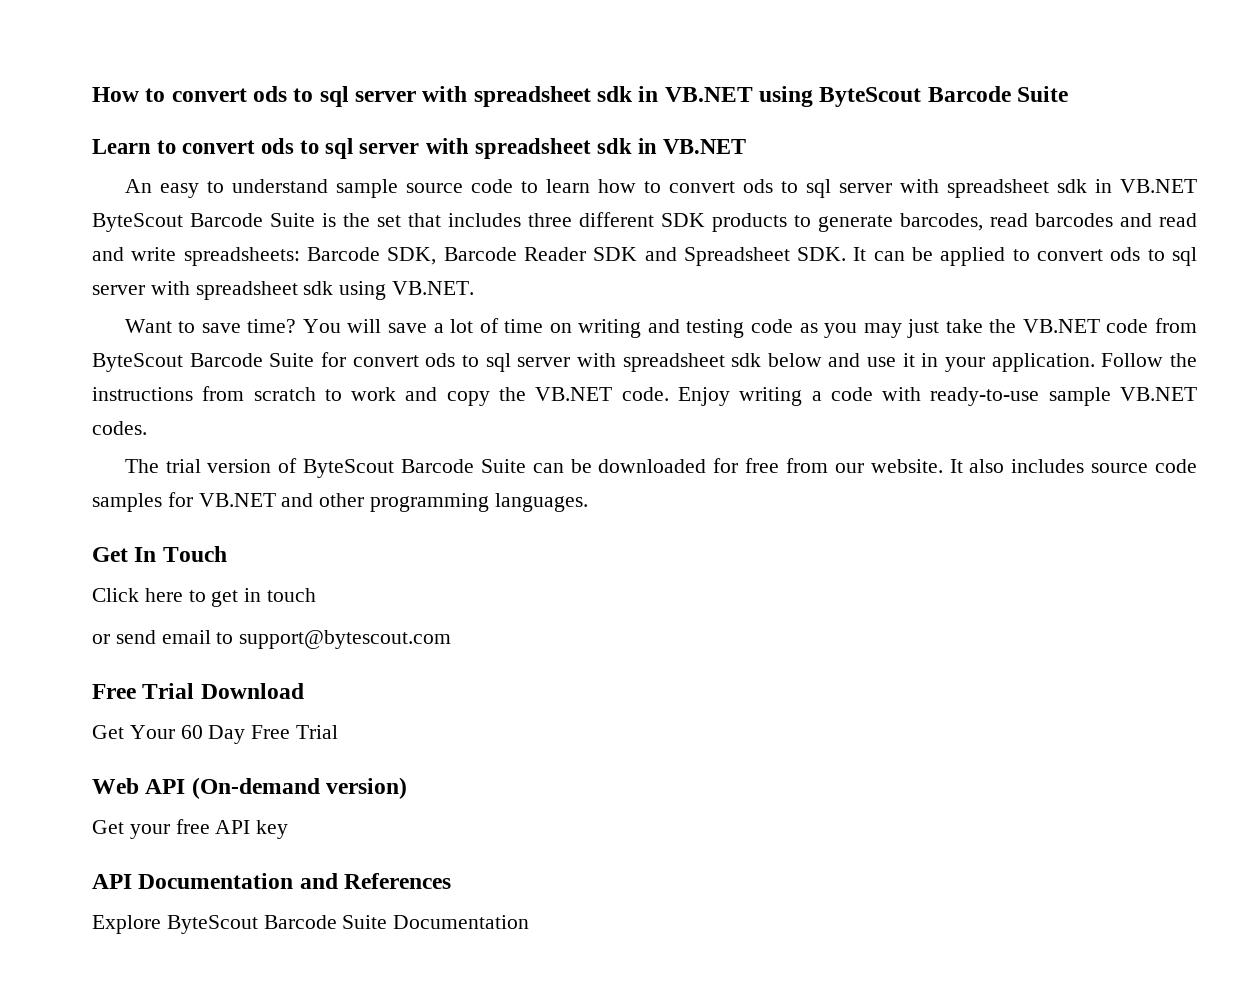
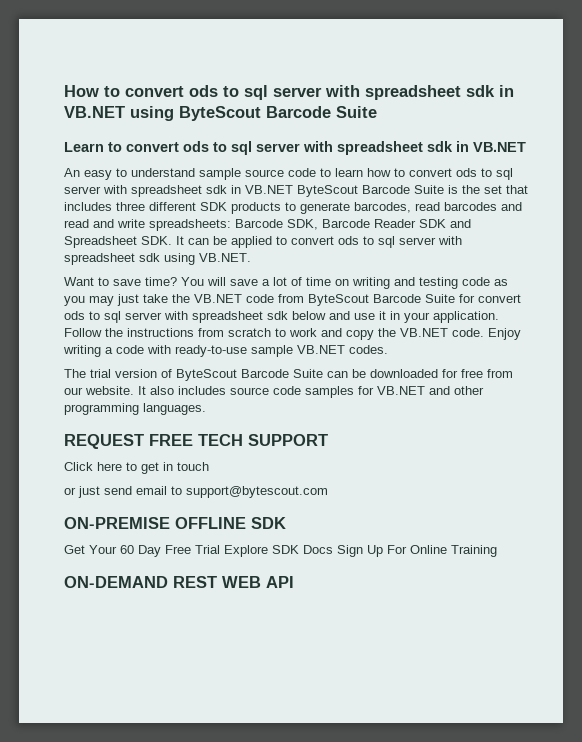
- Get In Touch
+ REQUEST FREE TECH SUPPORT
- or send email to support@bytescout.com
+ or just send email to support@bytescout.com
- Free Trial Download
+ ON-PREMISE OFFLINE SDK
- Get Your 60 Day Free Trial
- Web API (On-demand version)
- Get your free API key
- API Documentation and References
- Explore ByteScout Barcode Suite Documentation
+ Get Your 60 Day Free Trial Explore SDK Docs Sign Up For Online Training
+ ON-DEMAND REST WEB API

